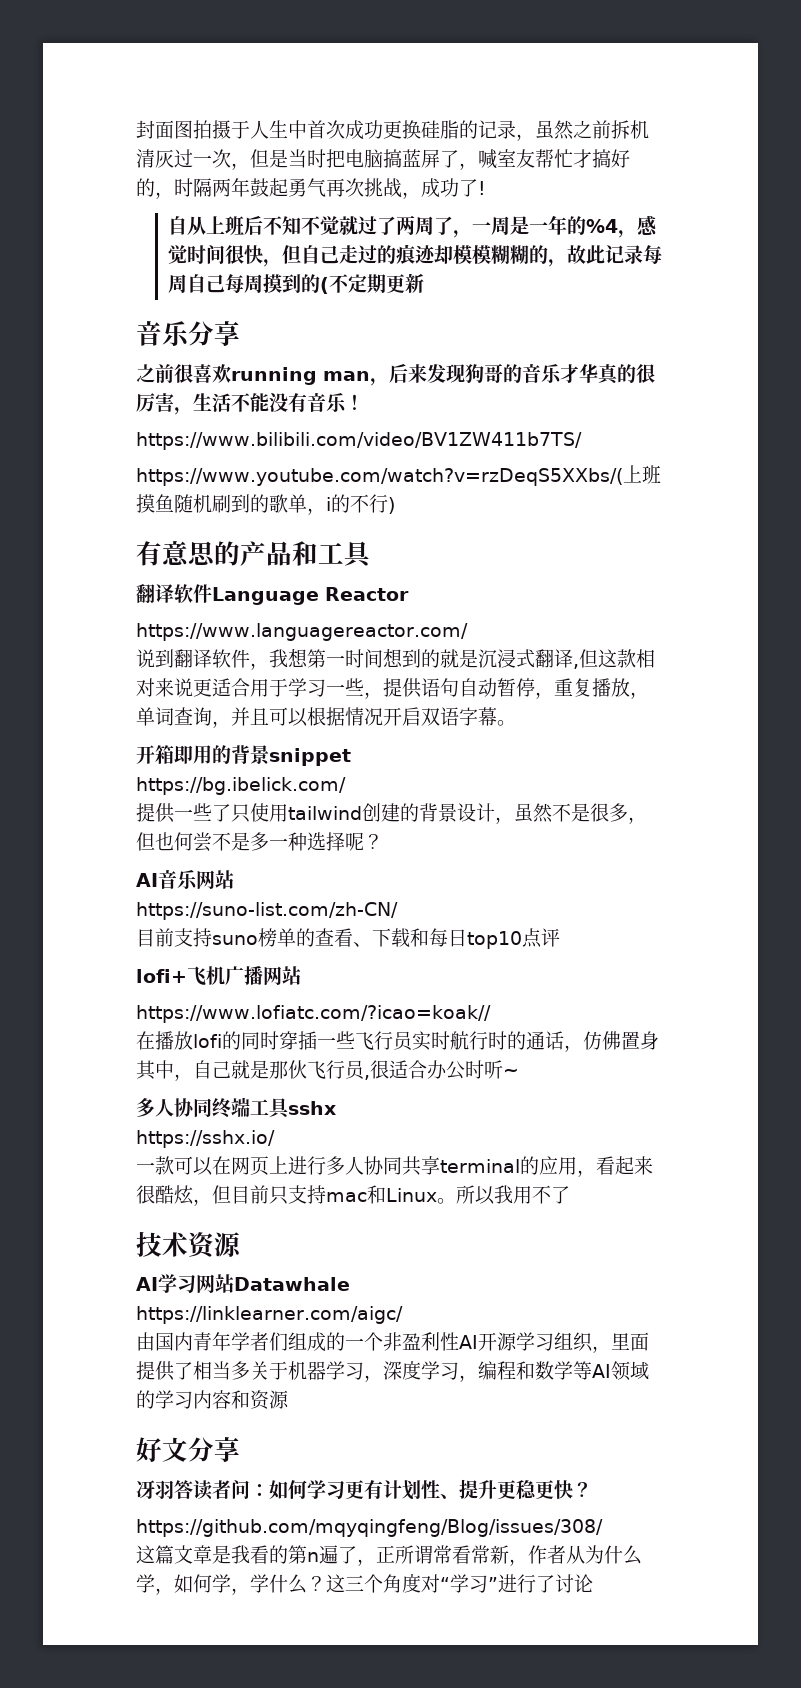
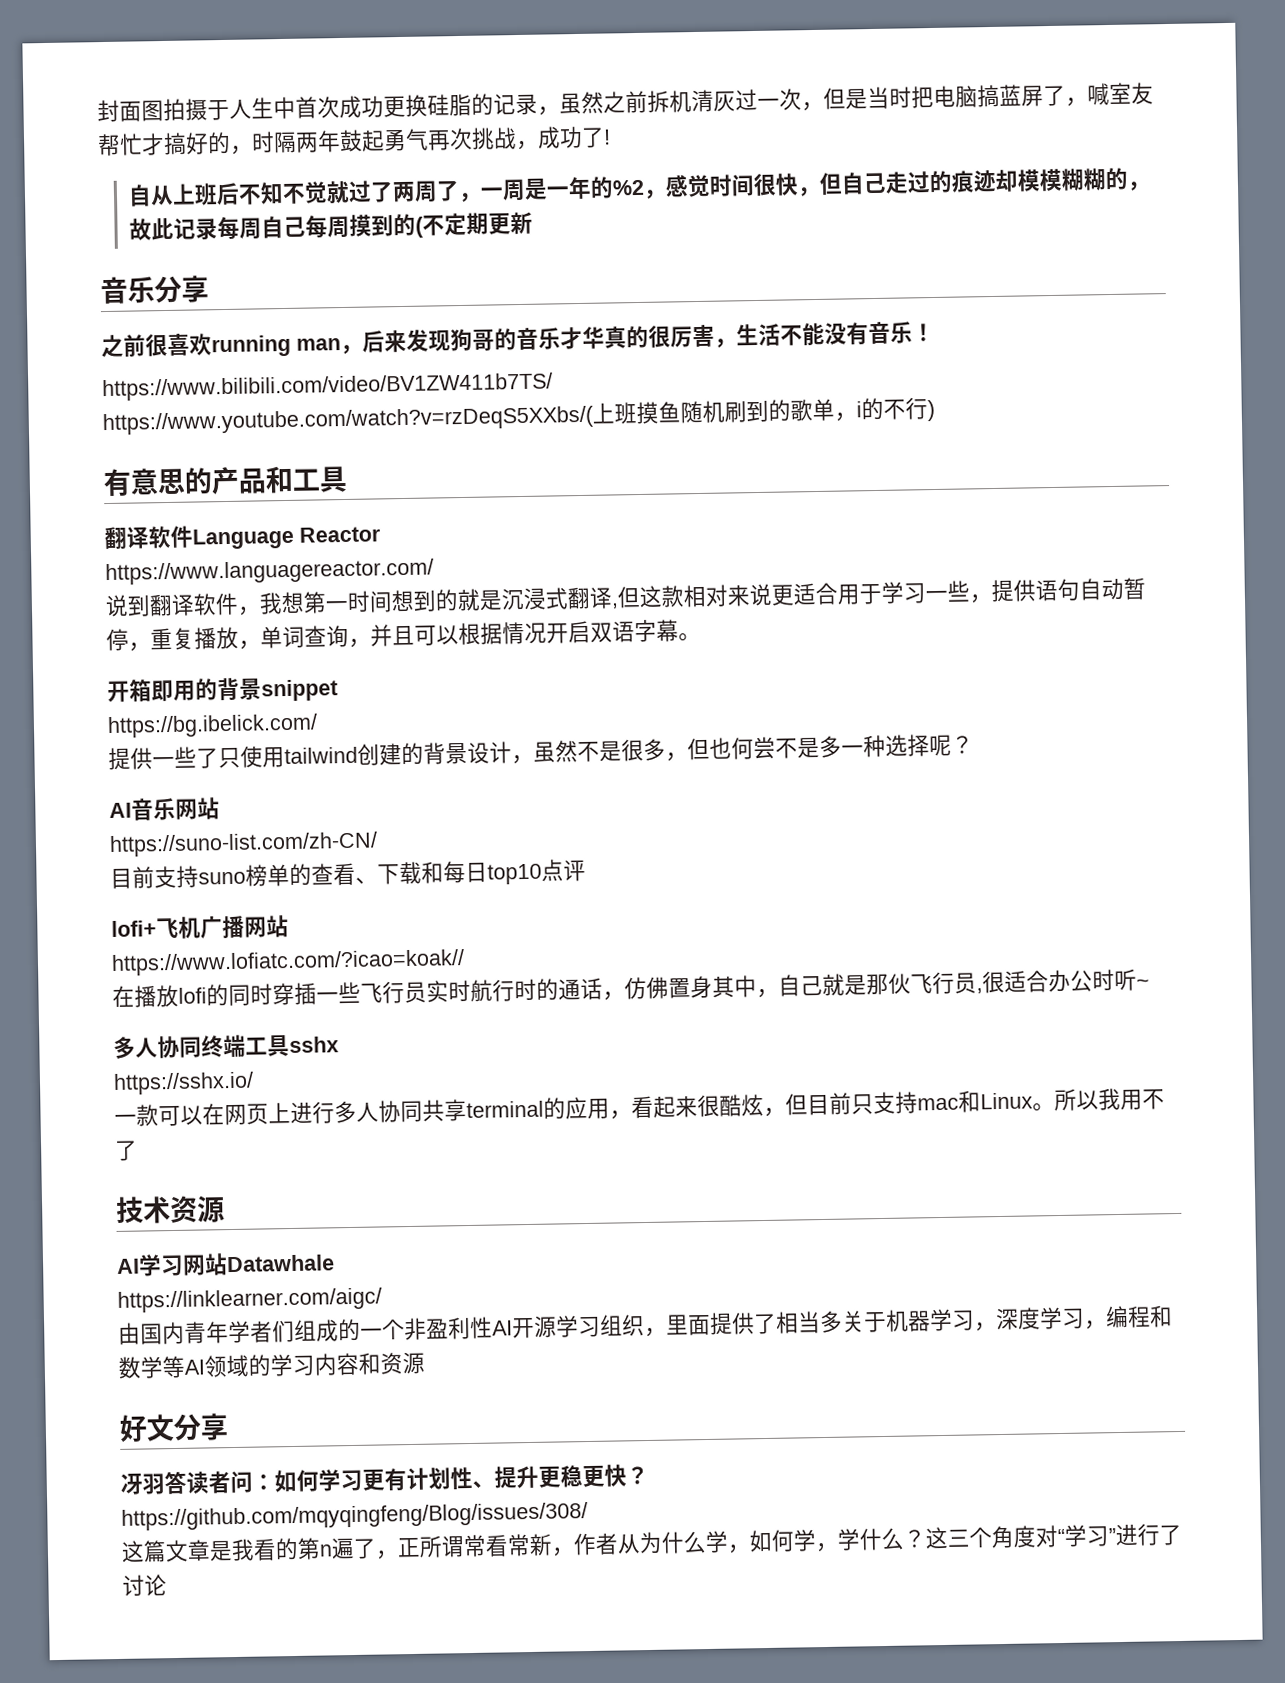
- 自从上班后不知不觉就过了两周了，一周是一年的%4，感觉时间很快，但自己走过的痕迹却模模糊糊的，故此记录每周自己每周摸到的(不定期更新
+ 自从上班后不知不觉就过了两周了，一周是一年的%2，感觉时间很快，但自己走过的痕迹却模模糊糊的，故此记录每周自己每周摸到的(不定期更新

